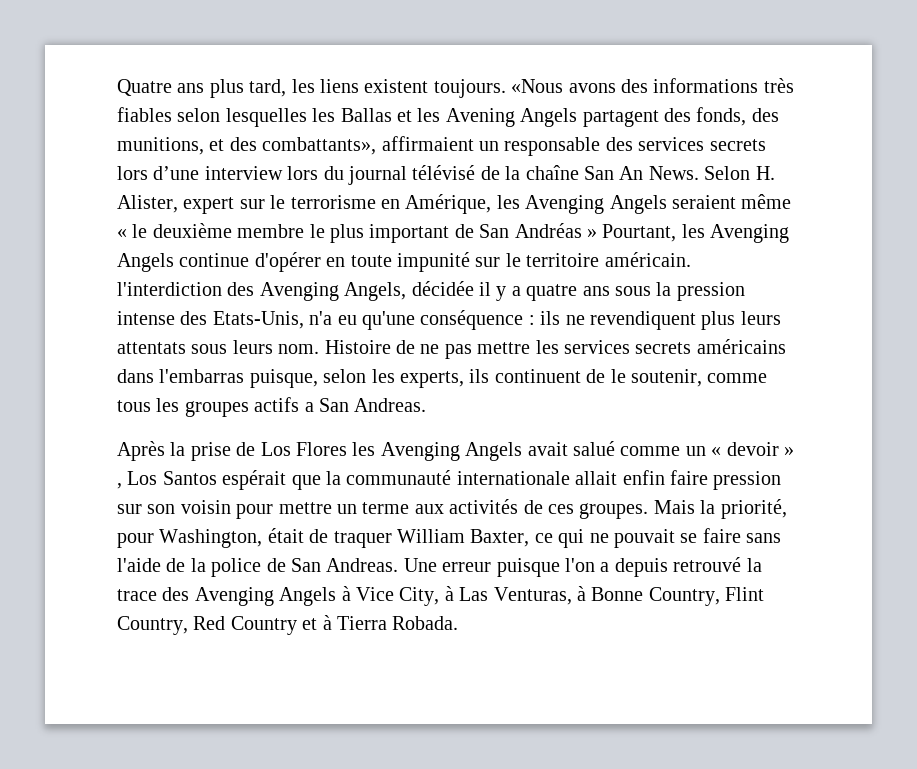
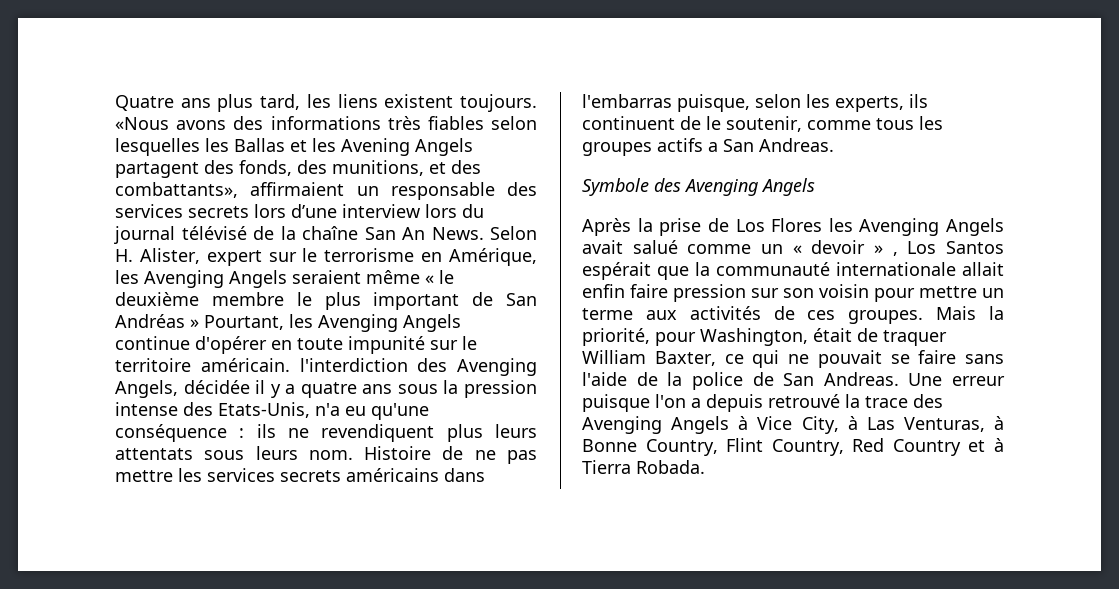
+ Symbole des Avenging Angels

